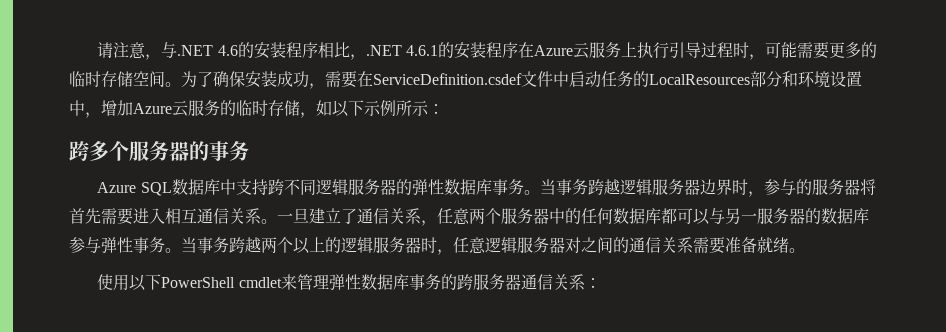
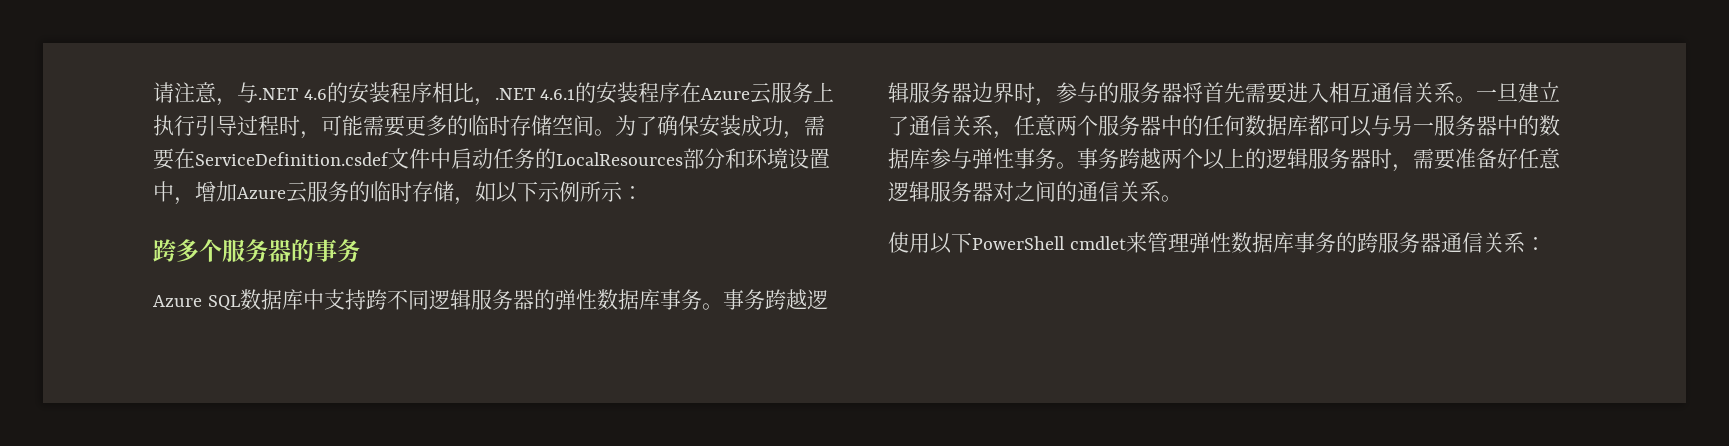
- 当事务跨越逻辑服务器边界时，参与的服务器将首先需要进入相互通信关系。
+ 事务跨越逻辑服务器边界时，参与的服务器将首先需要进入相互通信关系。
- 一旦建立了通信关系，任意两个服务器中的任何数据库都可以与另一服务器的数据库参与弹性事务。
+ 一旦建立了通信关系，任意两个服务器中的任何数据库都可以与另一服务器中的数据库参与弹性事务。
- 当事务跨越两个以上的逻辑服务器时，任意逻辑服务器对之间的通信关系需要准备就绪。
+ 事务跨越两个以上的逻辑服务器时，需要准备好任意逻辑服务器对之间的通信关系。

